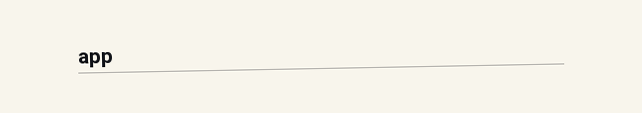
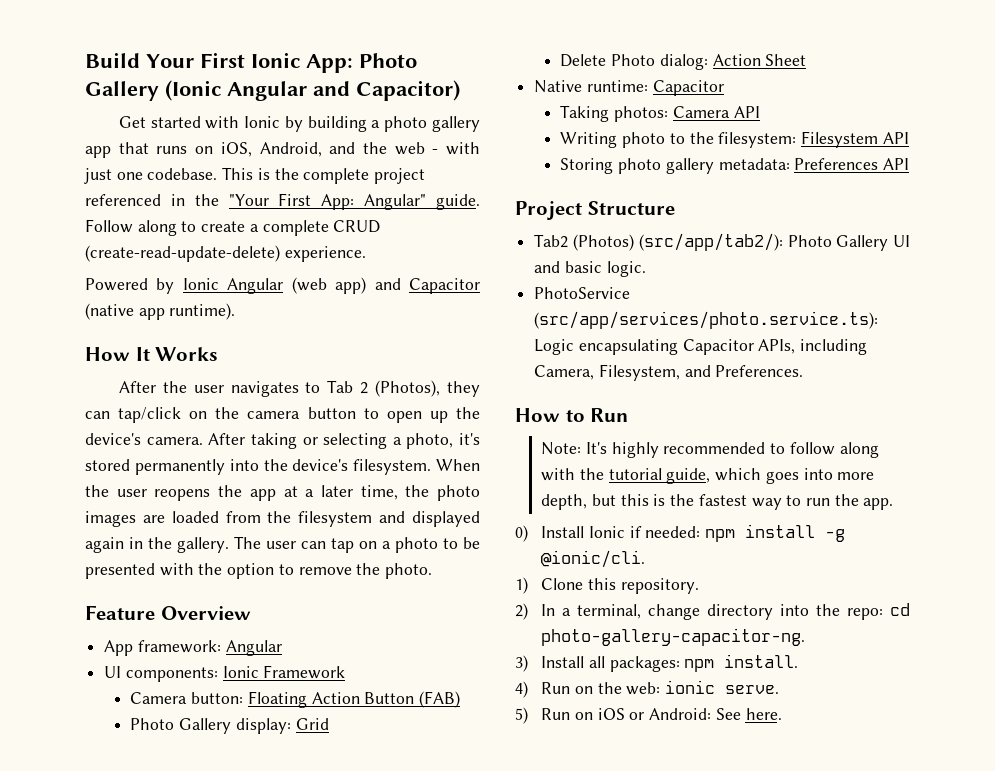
- app
+ Build Your First Ionic App: Photo Gallery (Ionic Angular and Capacitor)
+ Get started with Ionic by building a photo gallery app that runs on iOS, Android, and the web - with just one codebase. This is the complete project referenced in the "Your First App: Angular" guide. Follow along to create a complete CRUD (create-read-update-delete) experience.
+ Powered by Ionic Angular (web app) and Capacitor (native app runtime).
+ How It Works
+ After the user navigates to Tab 2 (Photos), they can tap/click on the camera button to open up the device's camera. After taking or selecting a photo, it's stored permanently into the device's filesystem. When the user reopens the app at a later time, the photo images are loaded from the filesystem and displayed again in the gallery. The user can tap on a photo to be presented with the option to remove the photo.
+ Feature Overview
+ App framework: Angular
+ UI components: Ionic Framework
+ Camera button: Floating Action Button (FAB)
+ Photo Gallery display: Grid
+ Delete Photo dialog: Action Sheet
+ Native runtime: Capacitor
+ Taking photos: Camera API
+ Writing photo to the filesystem: Filesystem API
+ Storing photo gallery metadata: Preferences API
+ Project Structure
+ Tab2 (Photos) (src/app/tab2/): Photo Gallery UI and basic logic.
+ PhotoService (src/app/services/photo.service.ts): Logic encapsulating Capacitor APIs, including Camera, Filesystem, and Preferences.
+ How to Run
+ Note: It's highly recommended to follow along with the tutorial guide, which goes into more depth, but this is the fastest way to run the app.
+ 0) Install Ionic if needed: npm install -g @ionic/cli.
+ 1) Clone this repository.
+ 2) In a terminal, change directory into the repo: cd photo-gallery-capacitor-ng.
+ 3) Install all packages: npm install.
+ 4) Run on the web: ionic serve.
+ 5) Run on iOS or Android: See here.

